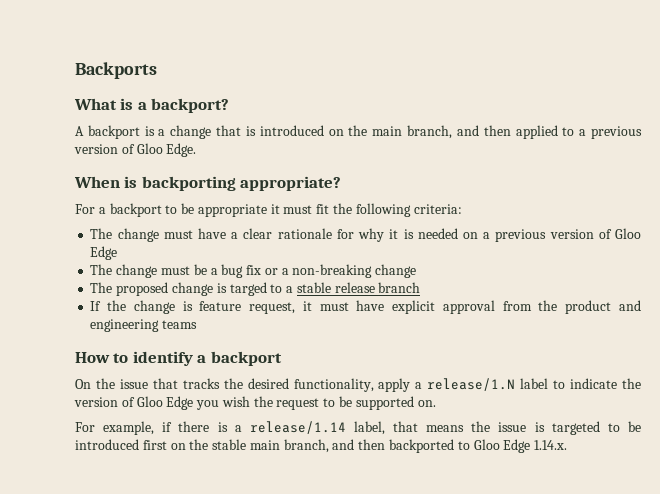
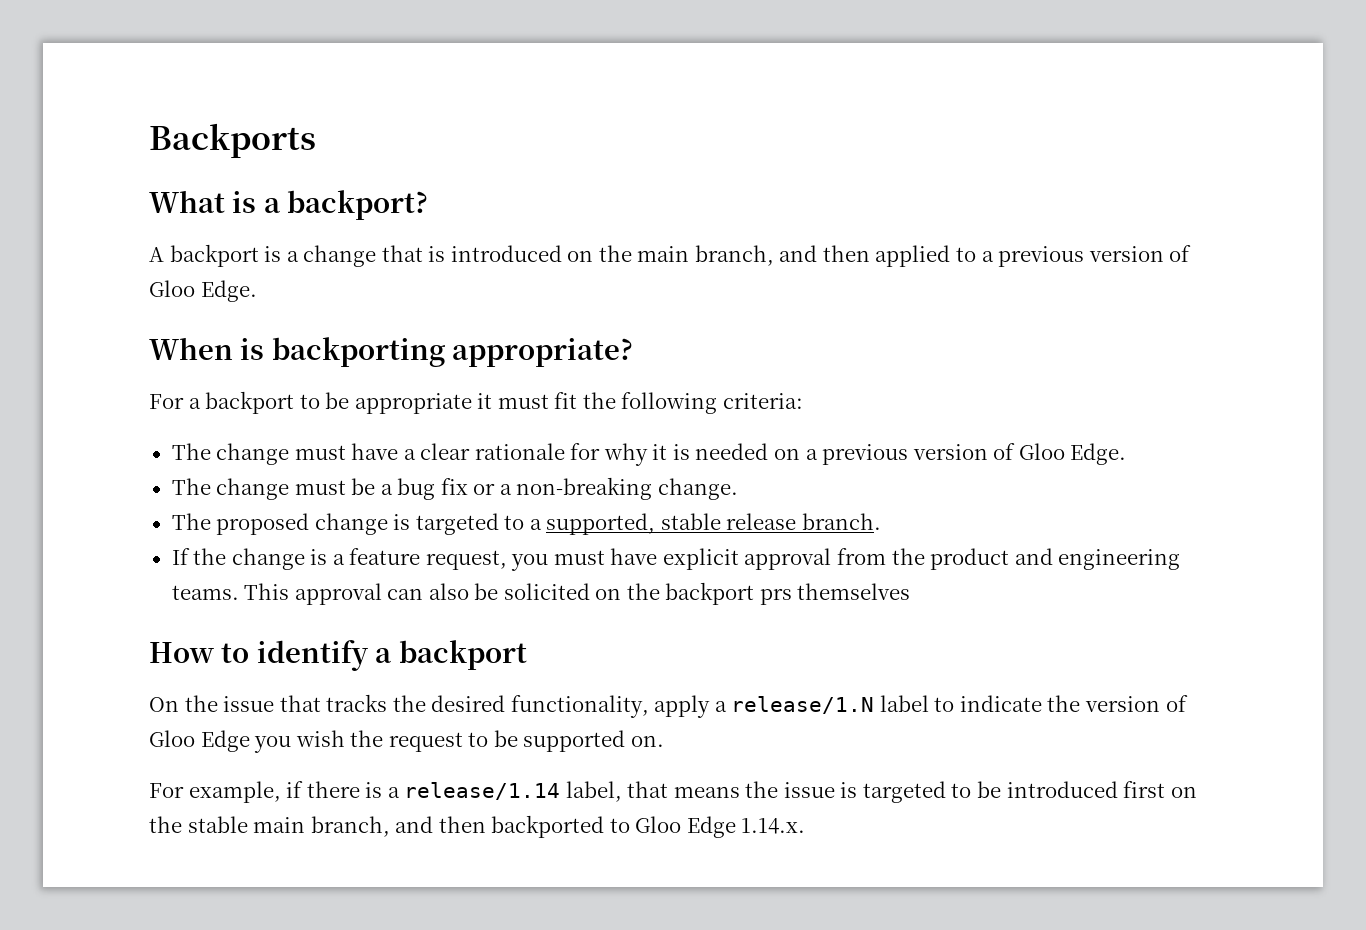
- The change must have a clear rationale for why it is needed on a previous version of Gloo Edge
+ The change must have a clear rationale for why it is needed on a previous version of Gloo Edge.
- The change must be a bug fix or a non-breaking change
+ The change must be a bug fix or a non-breaking change.
- The proposed change is targed to a stable release branch
+ The proposed change is targeted to a supported, stable release branch.
- If the change is feature request, it must have explicit approval from the product and engineering teams
+ If the change is a feature request, you must have explicit approval from the product and engineering teams. This approval can also be solicited on the backport prs themselves

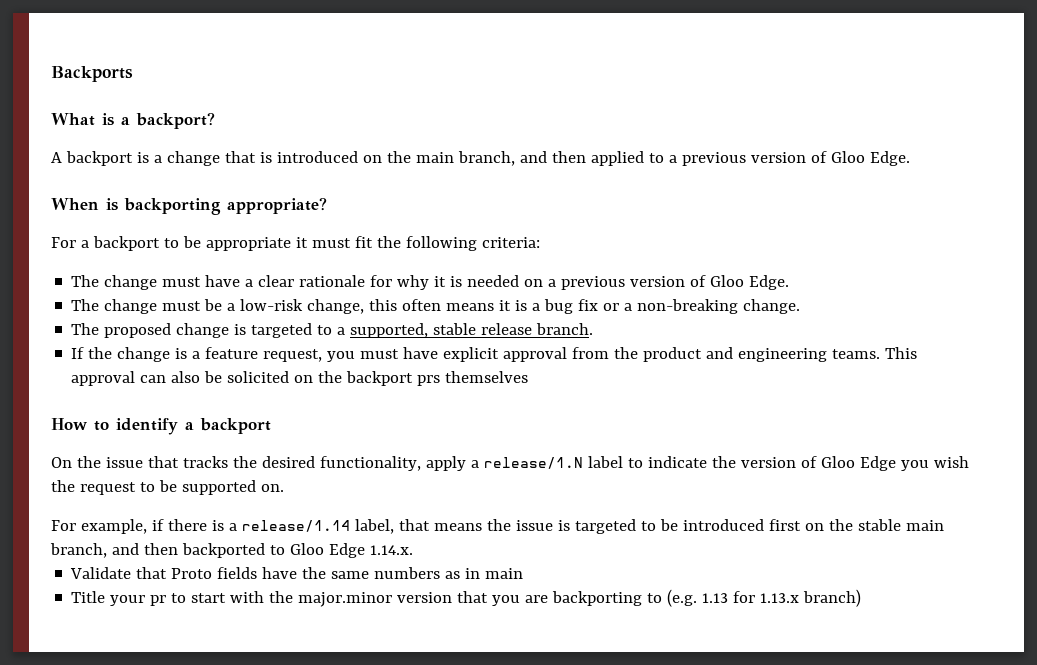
- The change must be a bug fix or a non-breaking change.
+ The change must be a low-risk change, this often means it is a bug fix or a non-breaking change.
+ Validate that Proto fields have the same numbers as in main
+ Title your pr to start with the major.minor version that you are backporting to (e.g. 1.13 for 1.13.x branch)

